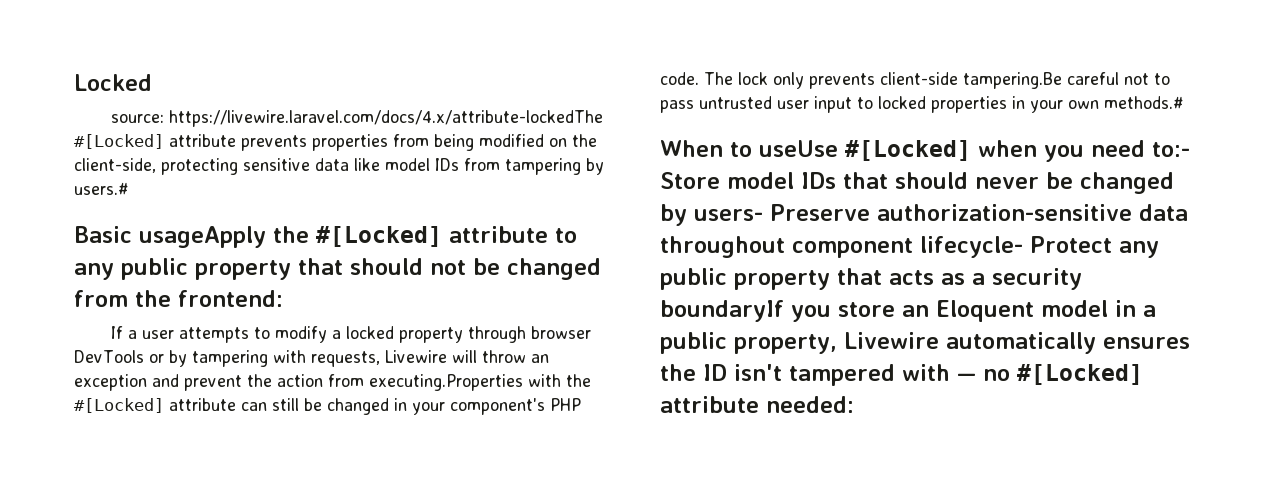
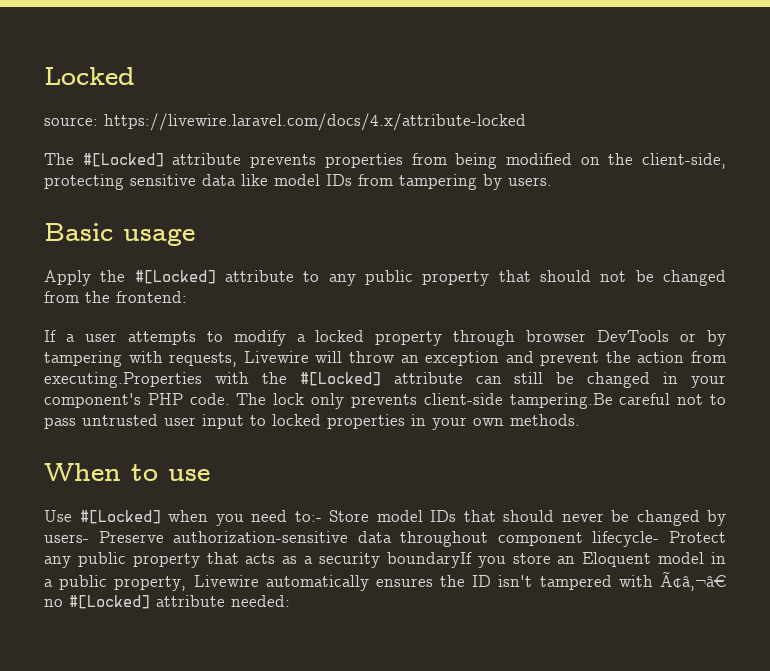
- source: https://livewire.laravel.com/docs/4.x/attribute-lockedThe #[Locked] attribute prevents properties from being modified on the client-side, protecting sensitive data like model IDs from tampering by users.#
+ source: https://livewire.laravel.com/docs/4.x/attribute-locked
+ The #[Locked] attribute prevents properties from being modified on the client-side, protecting sensitive data like model IDs from tampering by users.
- Basic usageApply the #[Locked] attribute to any public property that should not be changed from the frontend:
+ Basic usage
+ Apply the #[Locked] attribute to any public property that should not be changed from the frontend:
- The lock only prevents client-side tampering.Be careful not to pass untrusted user input to locked properties in your own methods.#
+ The lock only prevents client-side tampering.Be careful not to pass untrusted user input to locked properties in your own methods.
- When to useUse #[Locked] when you need to:- Store model IDs that should never be changed by users- Preserve authorization-sensitive data throughout component lifecycle- Protect any public property that acts as a security boundaryIf you store an Eloquent model in a public property, Livewire automatically ensures the ID isn't tampered with — no #[Locked] attribute needed:
+ When to use
+ Use #[Locked] when you need to:- Store model IDs that should never be changed by users- Preserve authorization-sensitive data throughout component lifecycle- Protect any public property that acts as a security boundaryIf you store an Eloquent model in a public property, Livewire automatically ensures the ID isn't tampered with Ã¢â‚¬â€ no #[Locked] attribute needed:

